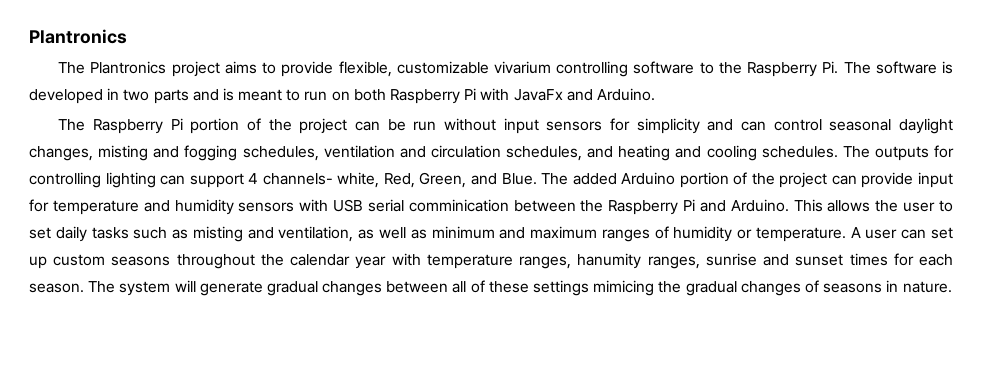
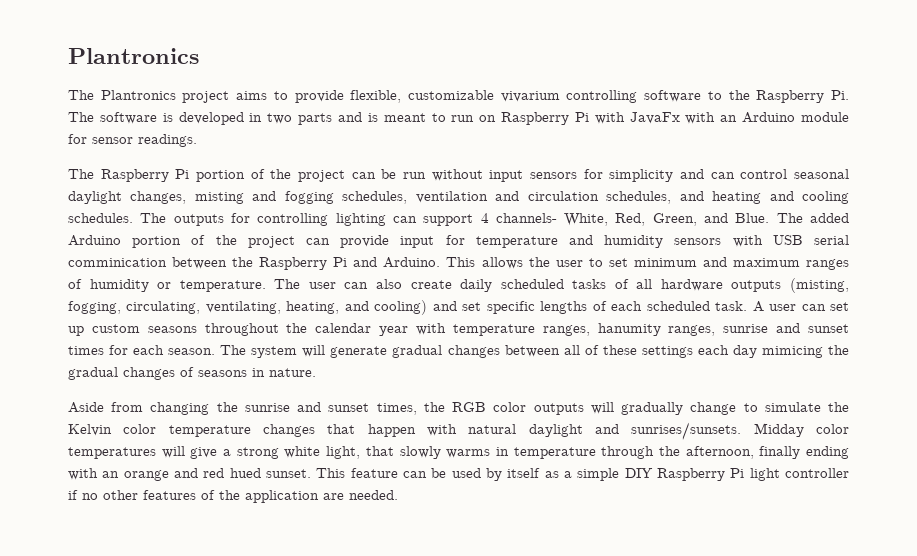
- The Plantronics project aims to provide flexible, customizable vivarium controlling software to the Raspberry Pi. The software is developed in two parts and is meant to run on both Raspberry Pi with JavaFx and Arduino.
+ The Plantronics project aims to provide flexible, customizable vivarium controlling software to the Raspberry Pi. The software is developed in two parts and is meant to run on Raspberry Pi with JavaFx with an Arduino module for sensor readings.
- The outputs for controlling lighting can support 4 channels- white, Red, Green, and Blue.
+ The outputs for controlling lighting can support 4 channels- White, Red, Green, and Blue.
- This allows the user to set daily tasks such as misting and ventilation, as well as minimum and maximum ranges of humidity or temperature.
+ This allows the user to set minimum and maximum ranges of humidity or temperature.
+ The user can also create daily scheduled tasks of all hardware outputs (misting, fogging, circulating, ventilating, heating, and cooling) and set specific lengths of each scheduled task.
- The system will generate gradual changes between all of these settings mimicing the gradual changes of seasons in nature.
+ The system will generate gradual changes between all of these settings each day mimicing the gradual changes of seasons in nature.
+ Aside from changing the sunrise and sunset times, the RGB color outputs will gradually change to simulate the Kelvin color temperature changes that happen with natural daylight and sunrises/sunsets. Midday color temperatures will give a strong white light, that slowly warms in temperature through the afternoon, finally ending with an orange and red hued sunset. This feature can be used by itself as a simple DIY Raspberry Pi light controller if no other features of the application are needed.

